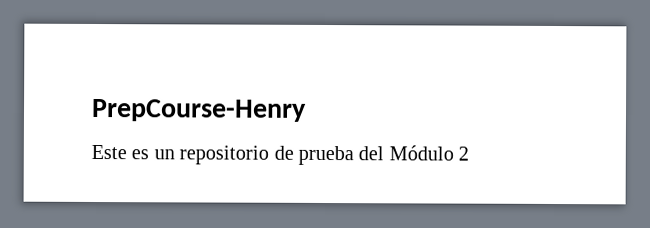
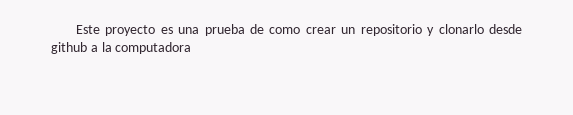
- PrepCourse-Henry
- Este es un repositorio de prueba del Módulo 2
+ Este proyecto es una prueba de como crear un repositorio y clonarlo desde github a la computadora

